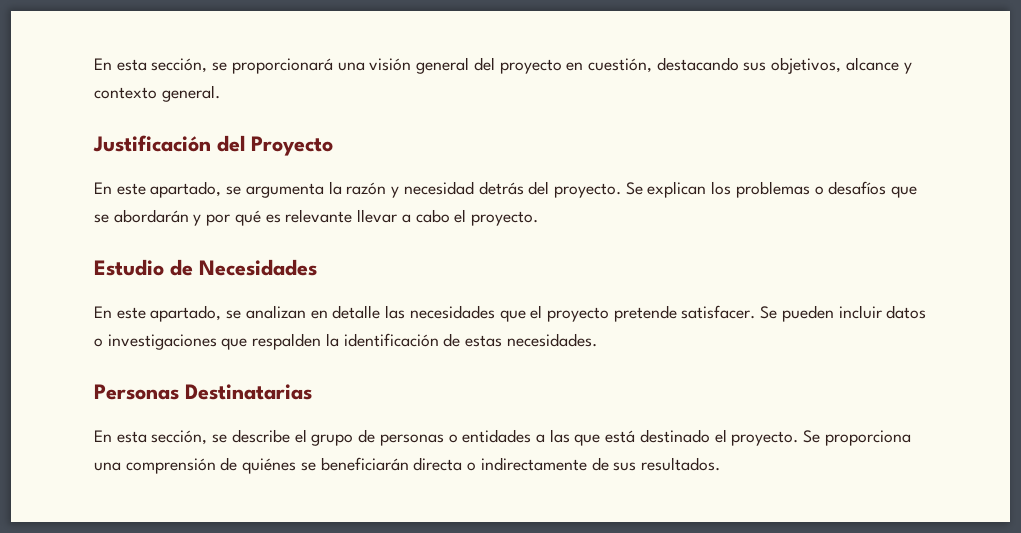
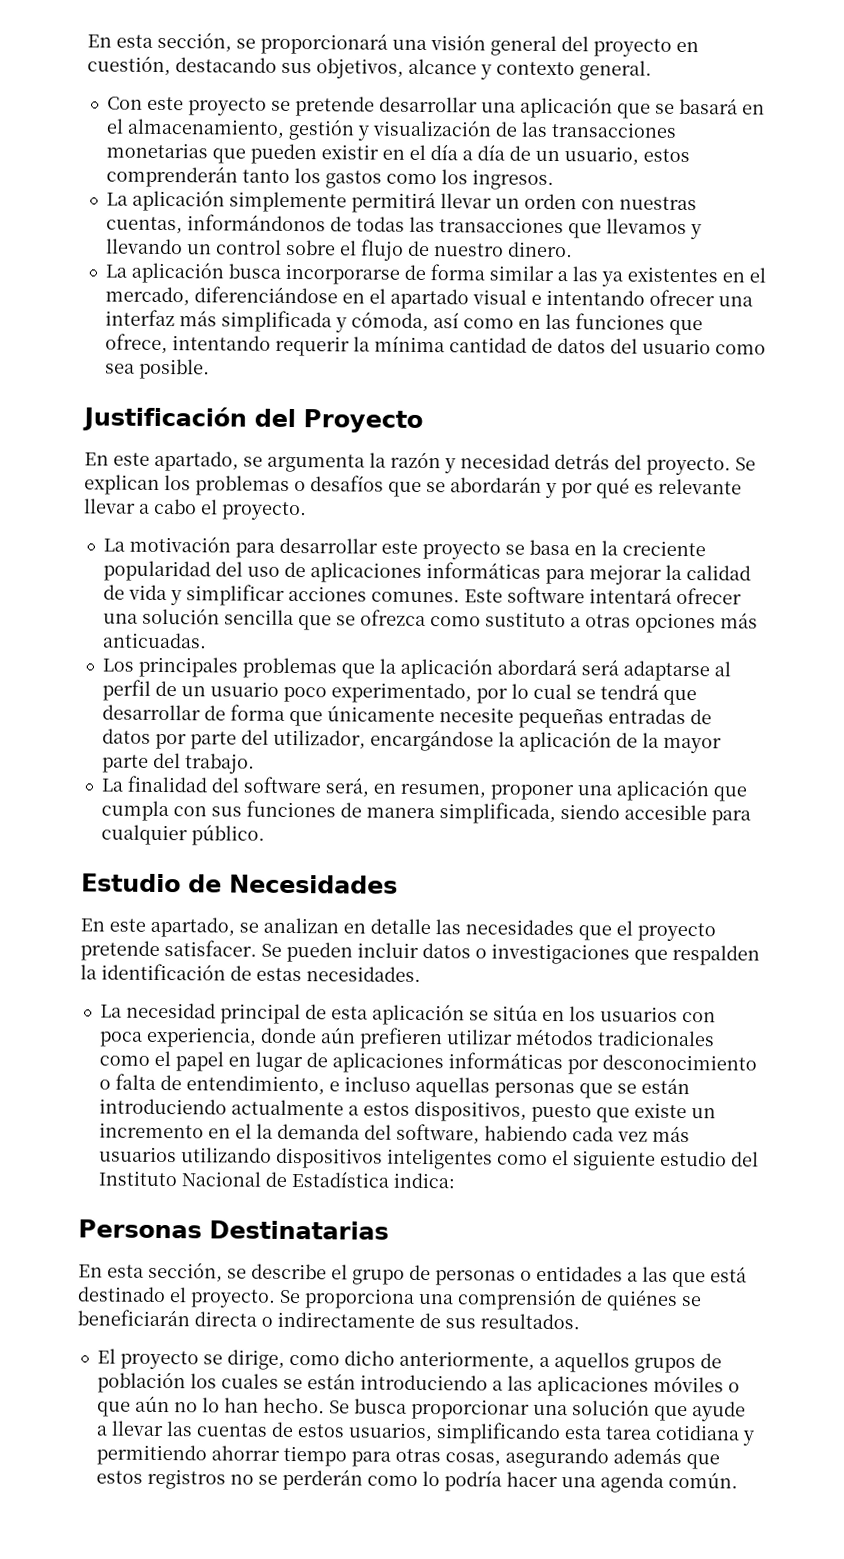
+ Con este proyecto se pretende desarrollar una aplicación que se basará en el almacenamiento, gestión y visualización de las transacciones monetarias que pueden existir en el día a día de un usuario, estos comprenderán tanto los gastos como los ingresos.
+ La aplicación simplemente permitirá llevar un orden con nuestras cuentas, informándonos de todas las transacciones que llevamos y llevando un control sobre el flujo de nuestro dinero.
+ La aplicación busca incorporarse de forma similar a las ya existentes en el mercado, diferenciándose en el apartado visual e intentando ofrecer una interfaz más simplificada y cómoda, así como en las funciones que ofrece, intentando requerir la mínima cantidad de datos del usuario como sea posible.
+ La motivación para desarrollar este proyecto se basa en la creciente popularidad del uso de aplicaciones informáticas para mejorar la calidad de vida y simplificar acciones comunes. Este software intentará ofrecer una solución sencilla que se ofrezca como sustituto a otras opciones más anticuadas.
+ Los principales problemas que la aplicación abordará será adaptarse al perfil de un usuario poco experimentado, por lo cual se tendrá que desarrollar de forma que únicamente necesite pequeñas entradas de datos por parte del utilizador, encargándose la aplicación de la mayor parte del trabajo.
+ La finalidad del software será, en resumen, proponer una aplicación que cumpla con sus funciones de manera simplificada, siendo accesible para cualquier público.
+ La necesidad principal de esta aplicación se sitúa en los usuarios con poca experiencia, donde aún prefieren utilizar métodos tradicionales como el papel en lugar de aplicaciones informáticas por desconocimiento o falta de entendimiento, e incluso aquellas personas que se están introduciendo actualmente a estos dispositivos, puesto que existe un incremento en el la demanda del software, habiendo cada vez más usuarios utilizando dispositivos inteligentes como el siguiente estudio del Instituto Nacional de Estadística indica:
+ El proyecto se dirige, como dicho anteriormente, a aquellos grupos de población los cuales se están introduciendo a las aplicaciones móviles o que aún no lo han hecho. Se busca proporcionar una solución que ayude a llevar las cuentas de estos usuarios, simplificando esta tarea cotidiana y permitiendo ahorrar tiempo para otras cosas, asegurando además que estos registros no se perderán como lo podría hacer una agenda común.

